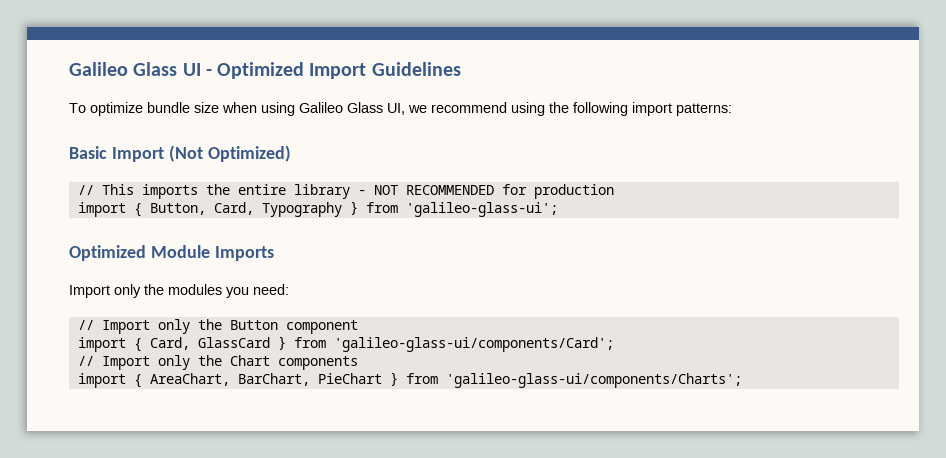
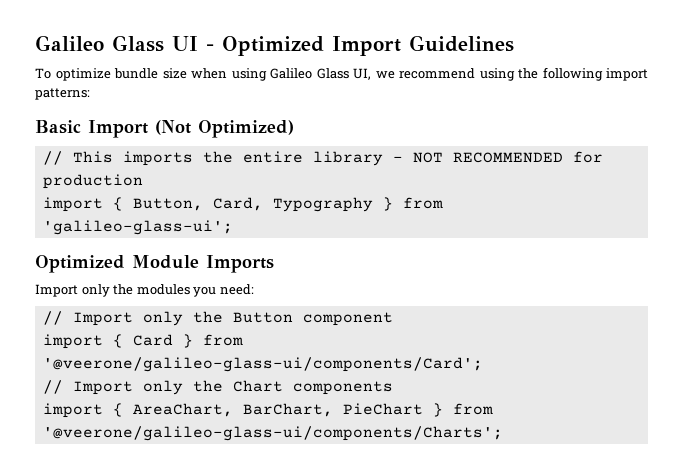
- import { Card, GlassCard } from 'galileo-glass-ui/components/Card';
+ import { Card } from '@veerone/galileo-glass-ui/components/Card';
- import { AreaChart, BarChart, PieChart } from 'galileo-glass-ui/components/Charts';
+ import { AreaChart, BarChart, PieChart } from '@veerone/galileo-glass-ui/components/Charts';

